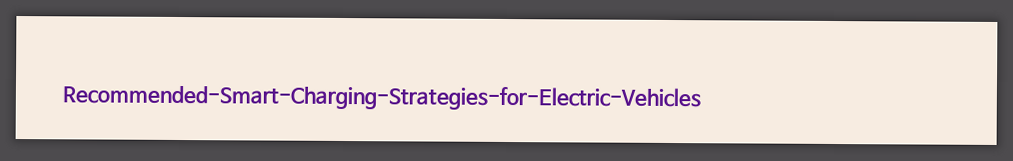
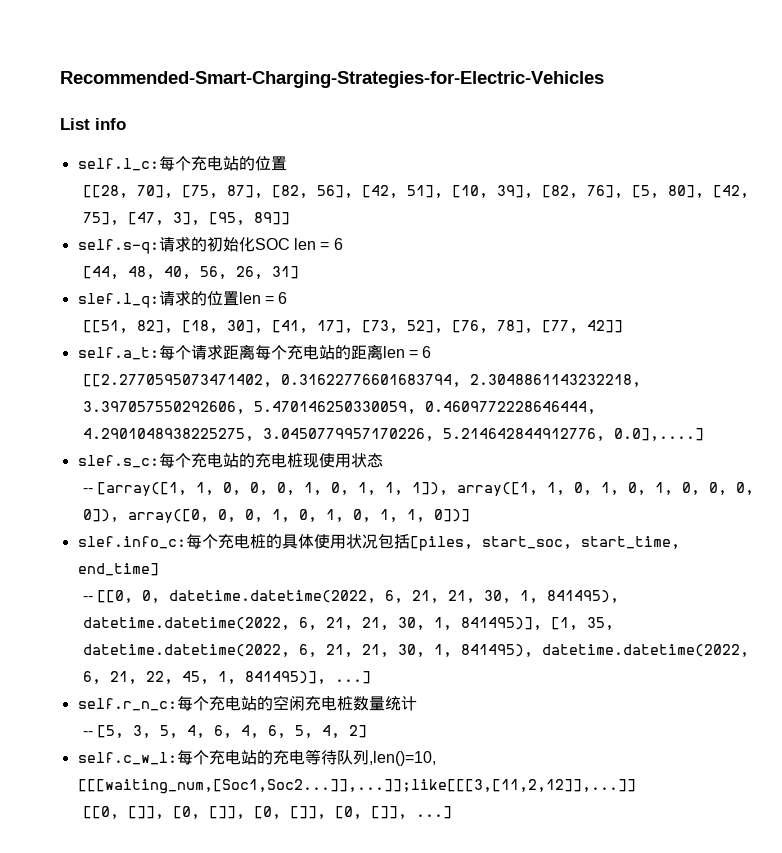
+ List info
+ self.l_c:每个充电站的位置
+ [[28, 70], [75, 87], [82, 56], [42, 51], [10, 39], [82, 76], [5, 80], [42, 75], [47, 3], [95, 89]]
+ self.s-q:请求的初始化SOC len = 6
+ [44, 48, 40, 56, 26, 31]
+ slef.l_q:请求的位置len = 6
+ [[51, 82], [18, 30], [41, 17], [73, 52], [76, 78], [77, 42]]
+ self.a_t:每个请求距离每个充电站的距离len = 6
+ [[2.2770595073471402, 0.31622776601683794, 2.3048861143232218, 3.397057550292606, 5.470146250330059, 0.4609772228646444, 4.2901048938225275, 3.0450779957170226, 5.214642844912776, 0.0],....]
+ slef.s_c:每个充电站的充电桩现使用状态
+ -- [array([1, 1, 0, 0, 0, 1, 0, 1, 1, 1]), array([1, 1, 0, 1, 0, 1, 0, 0, 0, 0]), array([0, 0, 0, 1, 0, 1, 0, 1, 1, 0])]
+ slef.info_c:每个充电桩的具体使用状况包括[piles, start_soc, start_time, end_time]
+ -- [[0, 0, datetime.datetime(2022, 6, 21, 21, 30, 1, 841495), datetime.datetime(2022, 6, 21, 21, 30, 1, 841495)], [1, 35, datetime.datetime(2022, 6, 21, 21, 30, 1, 841495), datetime.datetime(2022, 6, 21, 22, 45, 1, 841495)], ...]
+ self.r_n_c:每个充电站的空闲充电桩数量统计
+ -- [5, 3, 5, 4, 6, 4, 6, 5, 4, 2]
+ self.c_w_l:每个充电站的充电等待队列,len()=10, [[[waiting_num,[Soc1,Soc2...]],...]];like[[[3,[11,2,12]],...]]
+ [[0, []], [0, []], [0, []], [0, []], ...]

